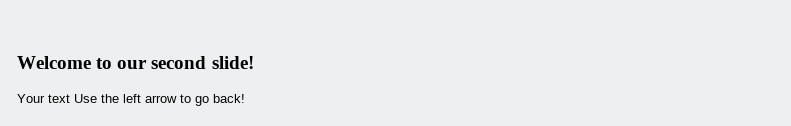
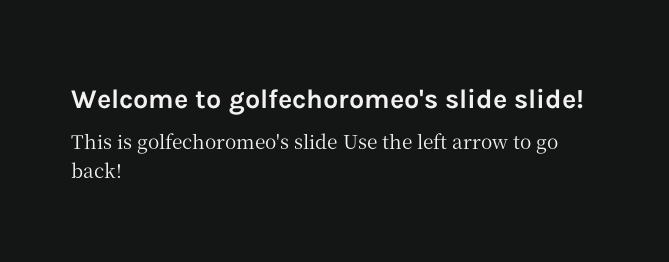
- Welcome to our second slide!
+ Welcome to golfechoromeo's slide slide!
- Your text Use the left arrow to go back!
+ This is golfechoromeo's slide Use the left arrow to go back!

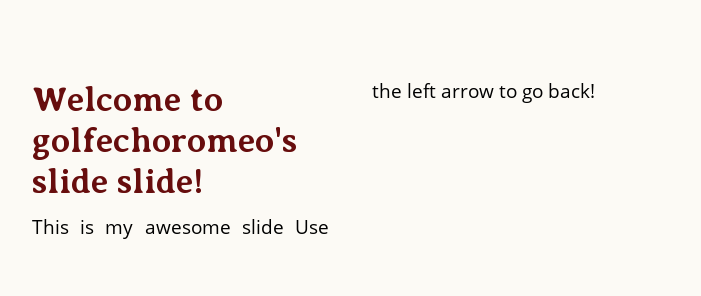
- This is golfechoromeo's slide Use the left arrow to go back!
+ This is my awesome slide Use the left arrow to go back!

